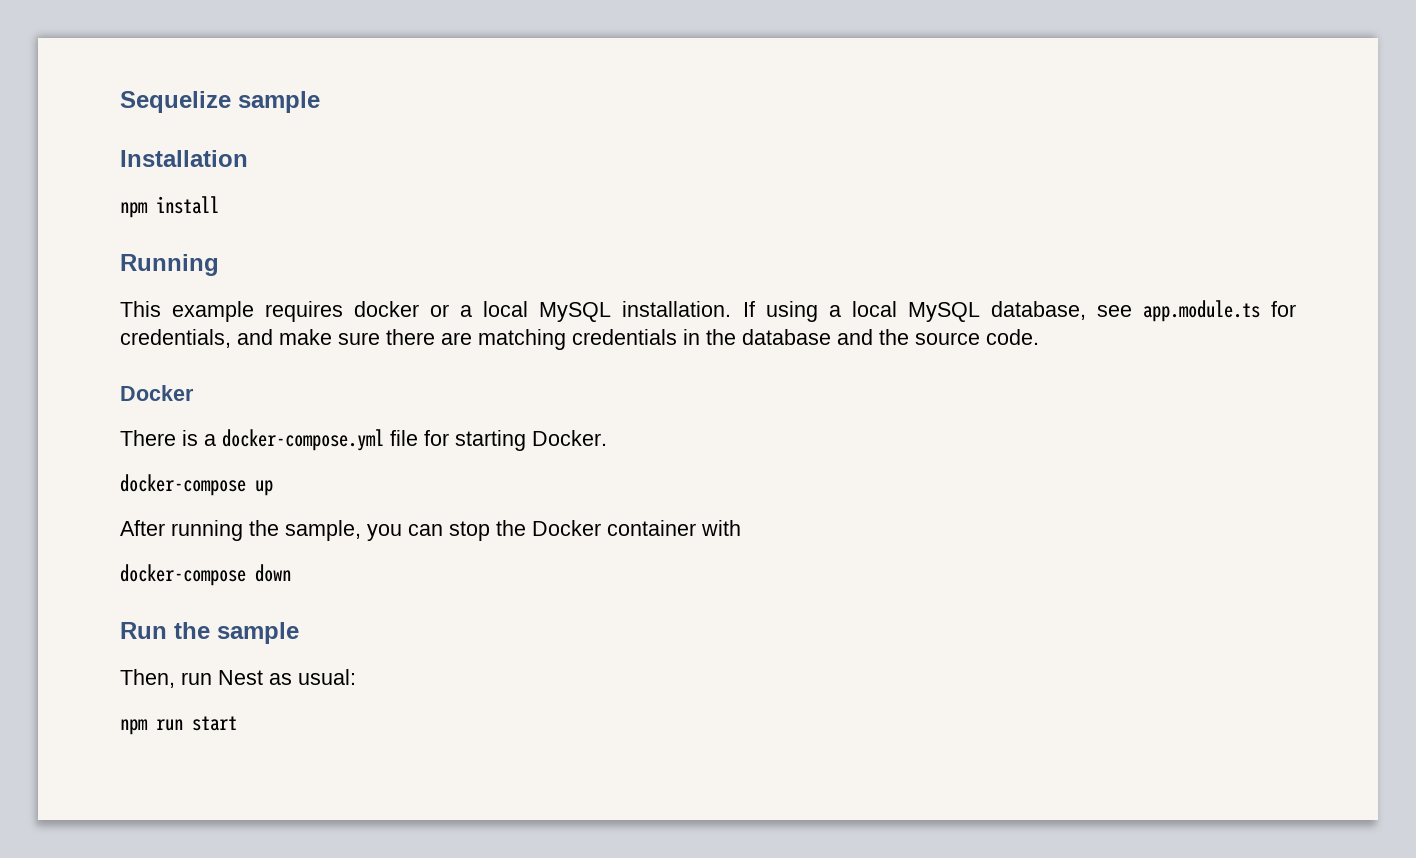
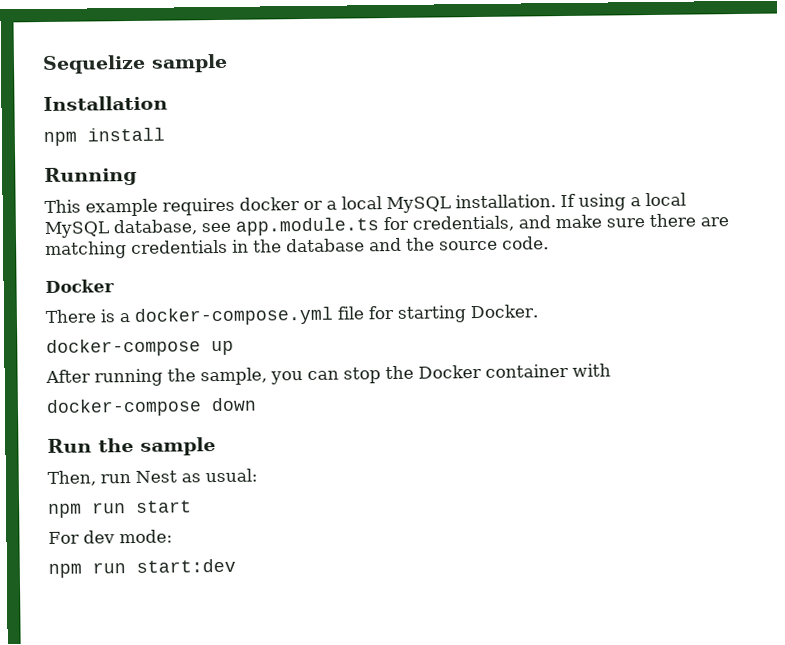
+ For dev mode:
+ npm run start:dev

